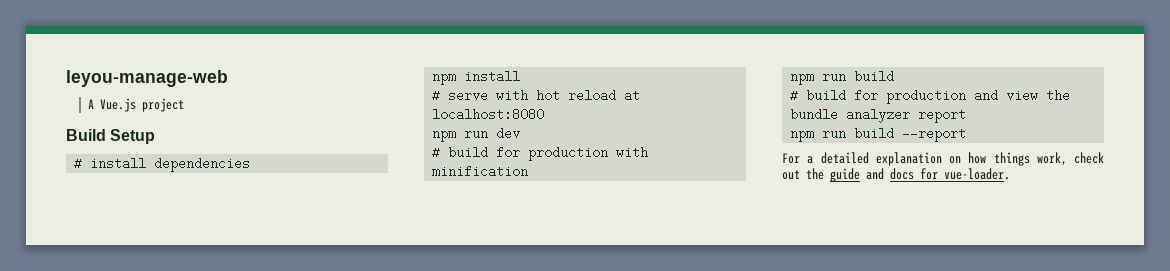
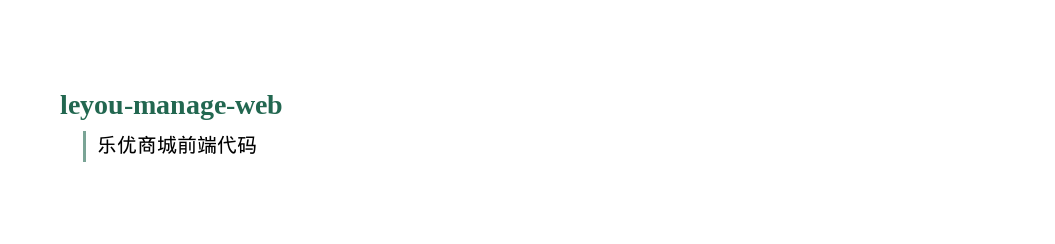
- A Vue.js project
- Build Setup
- # install dependencies
- npm install
- # serve with hot reload at localhost:8080
- npm run dev
- # build for production with minification
- npm run build
- # build for production and view the bundle analyzer report
- npm run build --report
- For a detailed explanation on how things work, check out the guide and docs for vue-loader.
+ 乐优商城前端代码

